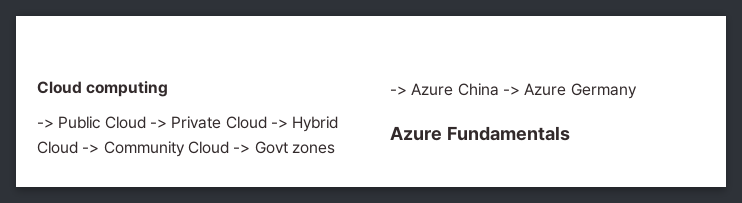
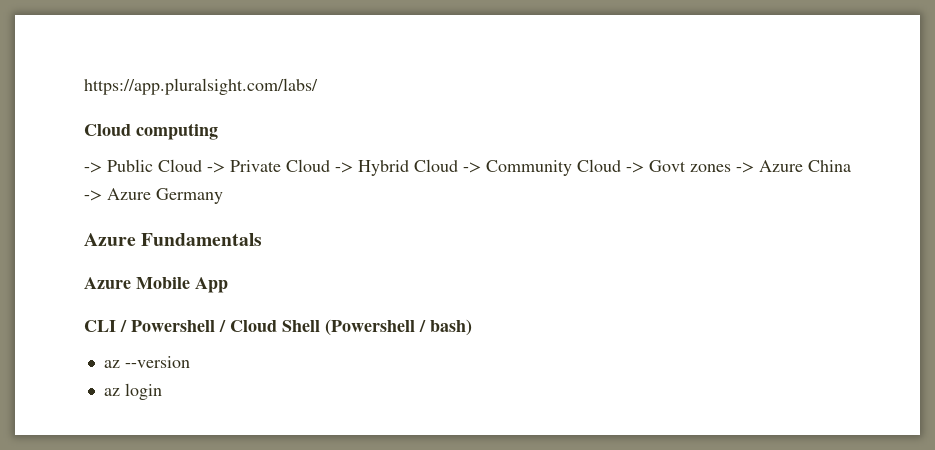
+ https://app.pluralsight.com/labs/
+ Azure Mobile App
+ CLI / Powershell / Cloud Shell (Powershell / bash)
+ az --version
+ az login

